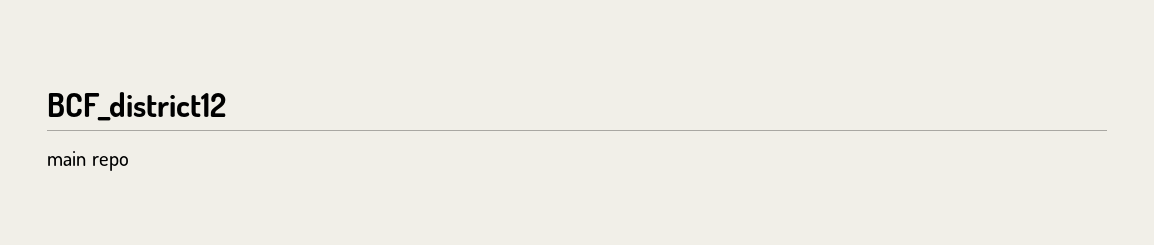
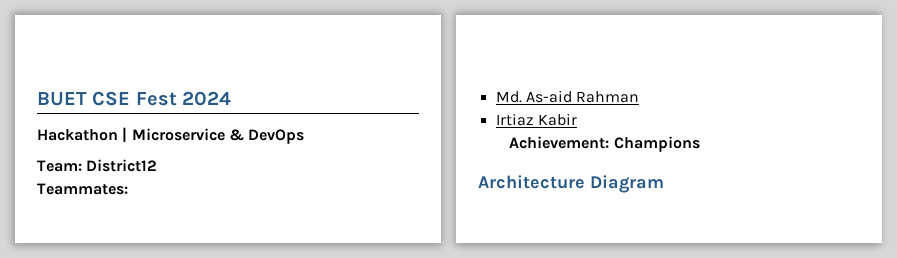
- BCF_district12
- main repo
+ BUET CSE Fest 2024
+ Hackathon | Microservice & DevOps
+ Team: District12
+ Teammates:
+ Md. As-aid Rahman
+ Irtiaz Kabir
+ Achievement: Champions
+ Architecture Diagram

